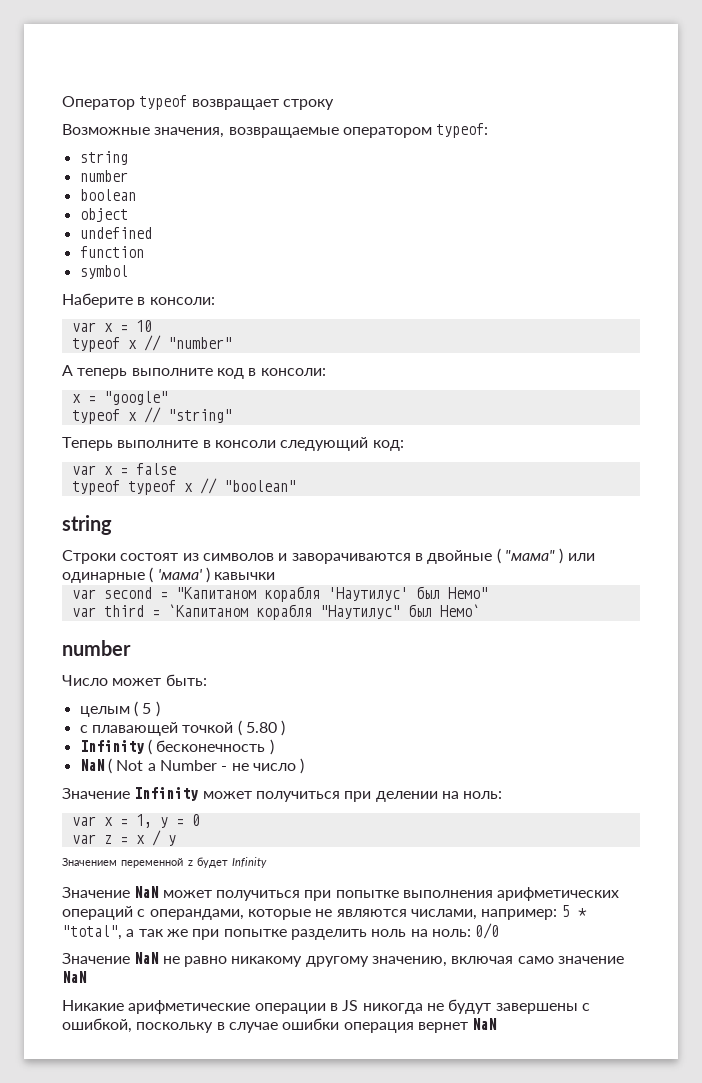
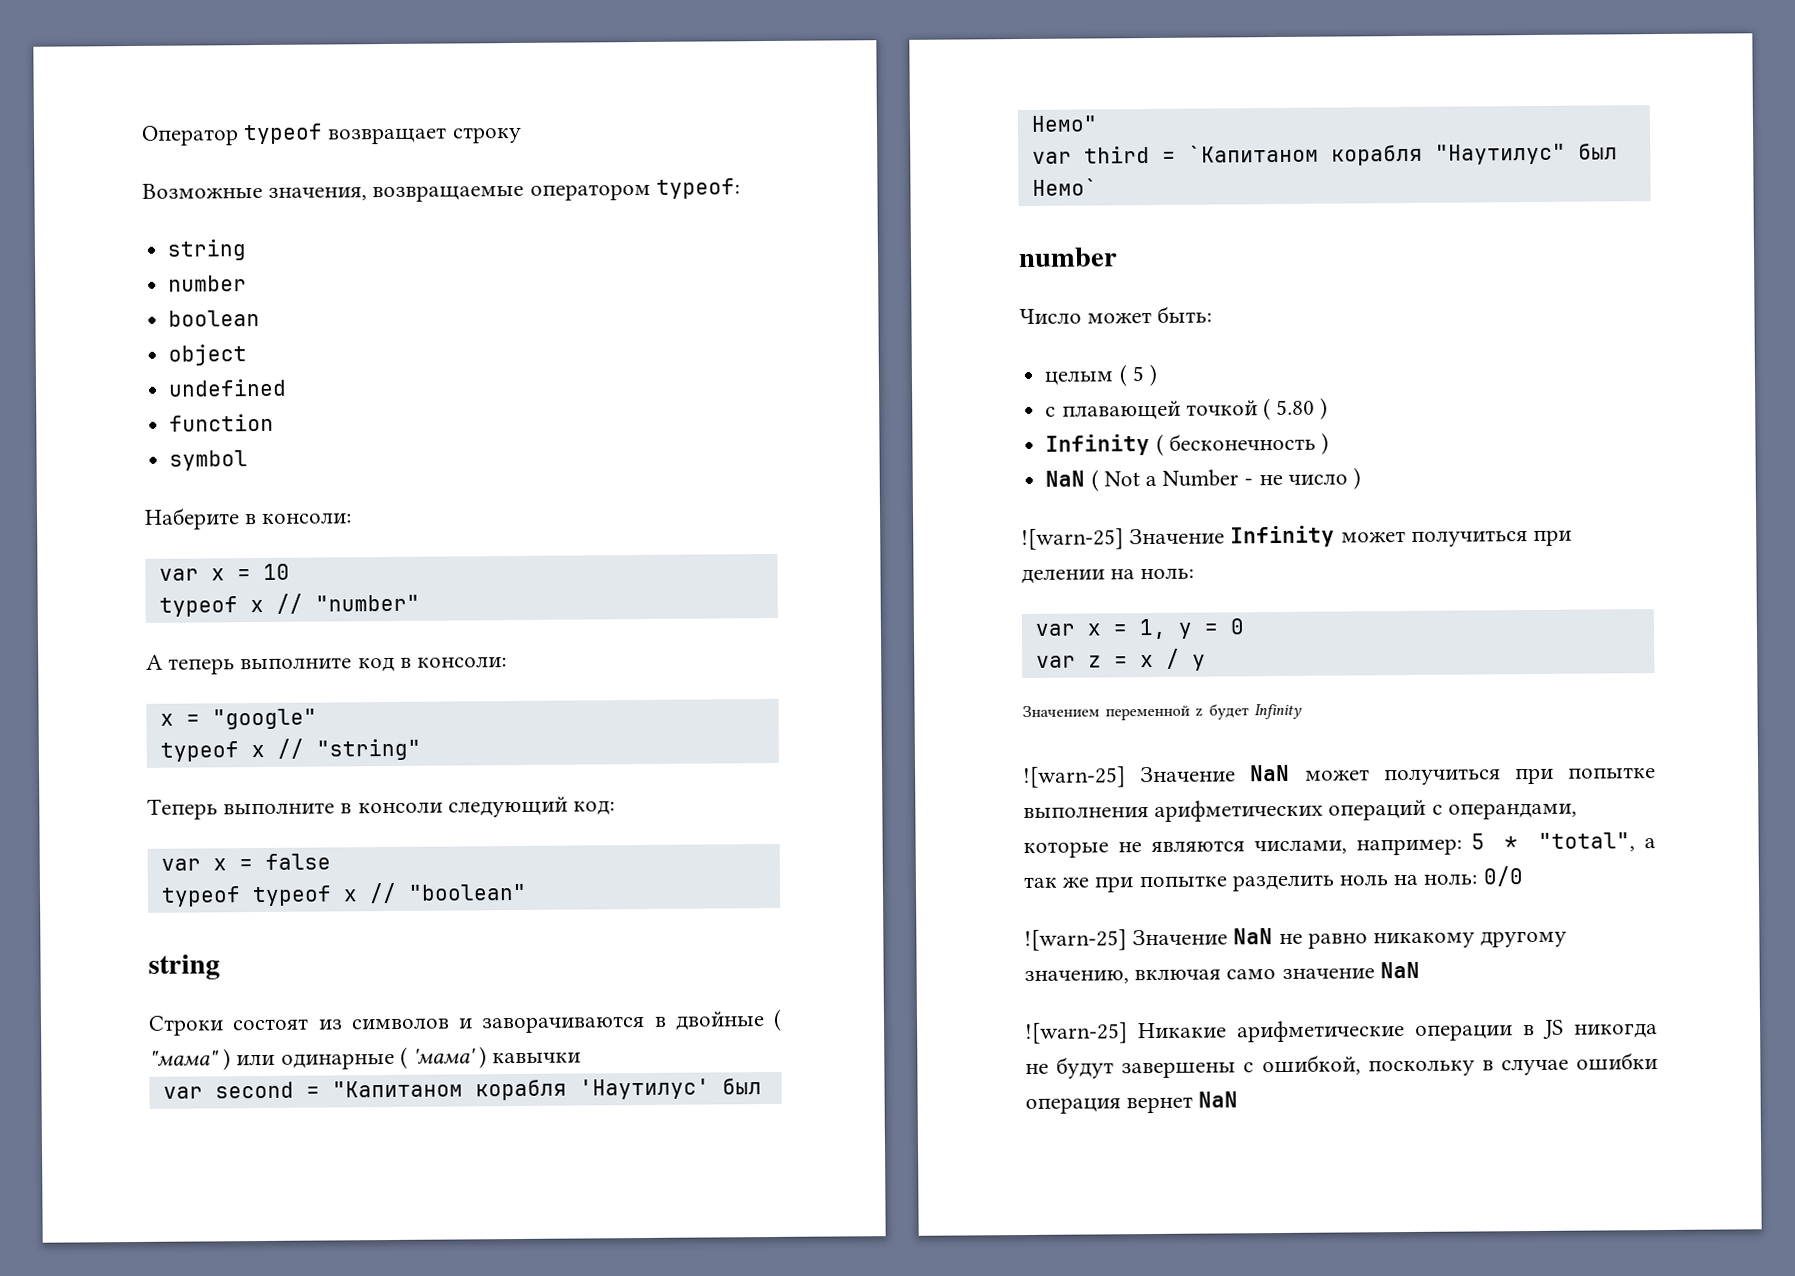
- Значение Infinity может получиться при делении на ноль:
+ ![warn-25] Значение Infinity может получиться при делении на ноль:
- Значение NaN может получиться при попытке выполнения арифметических операций с операндами, которые не являются числами, например: 5 * "total", а так же при попытке разделить ноль на ноль: 0/0
+ ![warn-25] Значение NaN может получиться при попытке выполнения арифметических операций с операндами, которые не являются числами, например: 5 * "total", а так же при попытке разделить ноль на ноль: 0/0
- Значение NaN не равно никакому другому значению, включая само значение NaN
+ ![warn-25] Значение NaN не равно никакому другому значению, включая само значение NaN
- Никакие арифметические операции в JS никогда не будут завершены с ошибкой, поскольку в случае ошибки операция вернет NaN
+ ![warn-25] Никакие арифметические операции в JS никогда не будут завершены с ошибкой, поскольку в случае ошибки операция вернет NaN

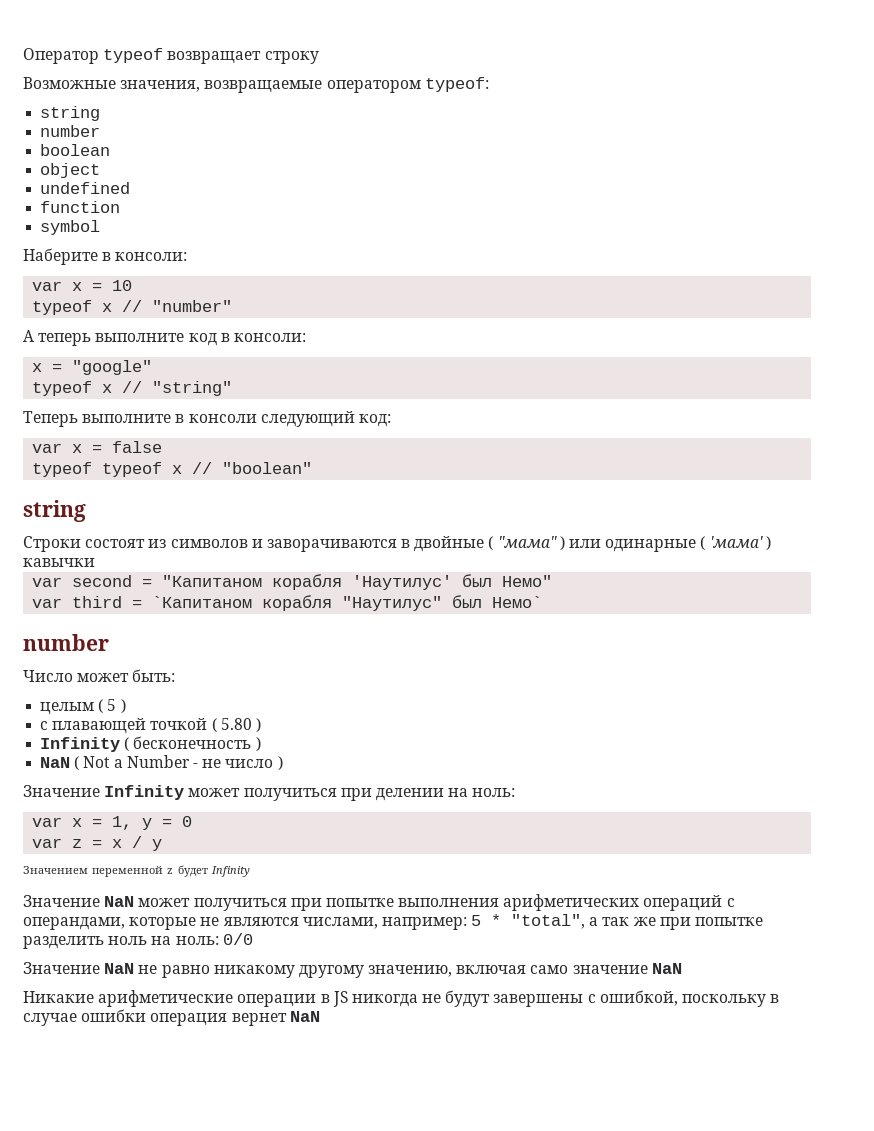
- ![warn-25] Значение Infinity может получиться при делении на ноль:
+ Значение Infinity может получиться при делении на ноль:
- ![warn-25] Значение NaN может получиться при попытке выполнения арифметических операций с операндами, которые не являются числами, например: 5 * "total", а так же при попытке разделить ноль на ноль: 0/0
+ Значение NaN может получиться при попытке выполнения арифметических операций с операндами, которые не являются числами, например: 5 * "total", а так же при попытке разделить ноль на ноль: 0/0
- ![warn-25] Значение NaN не равно никакому другому значению, включая само значение NaN
+ Значение NaN не равно никакому другому значению, включая само значение NaN
- ![warn-25] Никакие арифметические операции в JS никогда не будут завершены с ошибкой, поскольку в случае ошибки операция вернет NaN
+ Никакие арифметические операции в JS никогда не будут завершены с ошибкой, поскольку в случае ошибки операция вернет NaN

